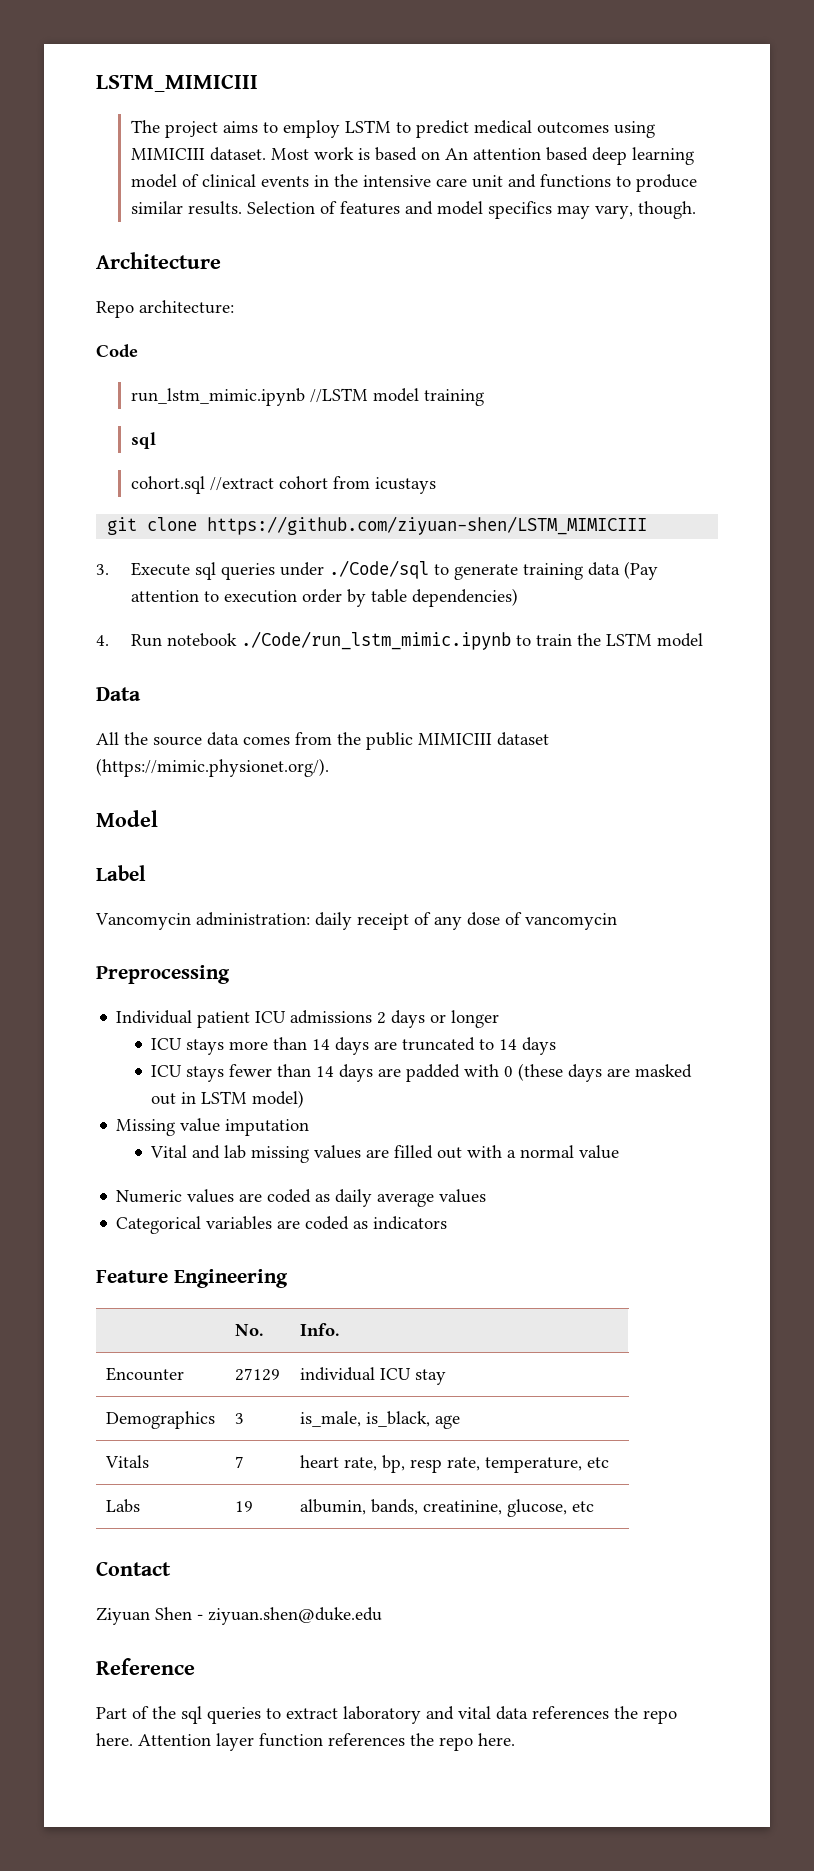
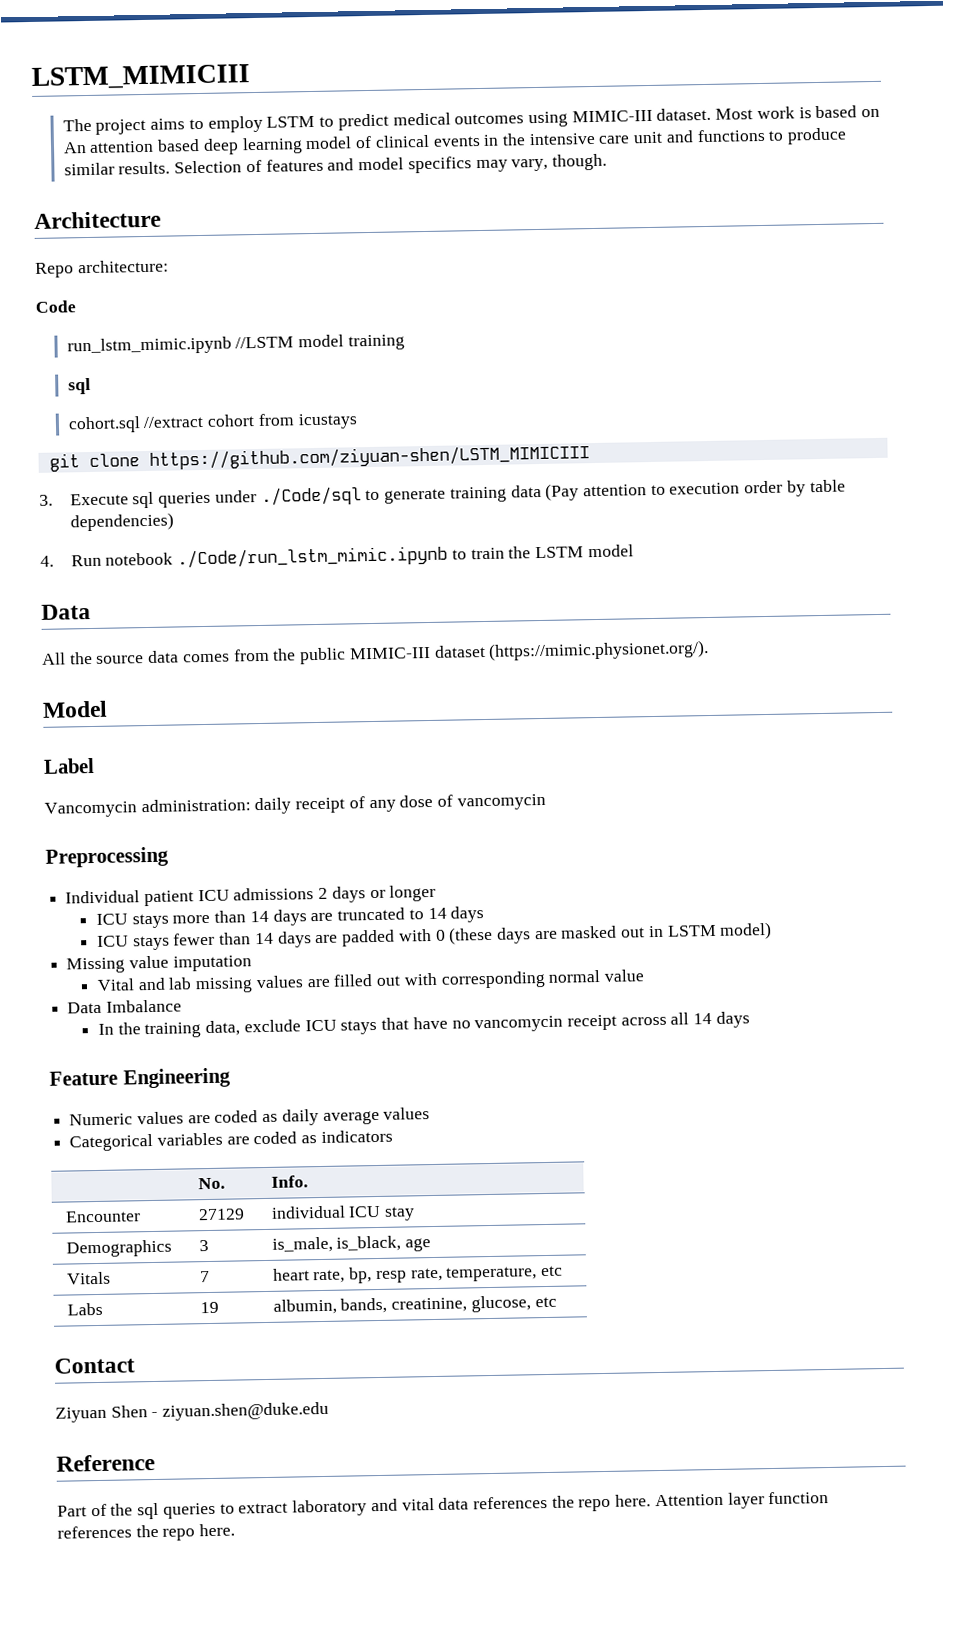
- The project aims to employ LSTM to predict medical outcomes using MIMICIII dataset.
+ The project aims to employ LSTM to predict medical outcomes using MIMIC-III dataset.
- All the source data comes from the public MIMICIII dataset (https://mimic.physionet.org/).
+ All the source data comes from the public MIMIC-III dataset (https://mimic.physionet.org/).
- Vital and lab missing values are filled out with a normal value
+ Vital and lab missing values are filled out with corresponding normal value
+ Data Imbalance
+ In the training data, exclude ICU stays that have no vancomycin receipt across all 14 days
+ Feature Engineering
- Feature Engineering

